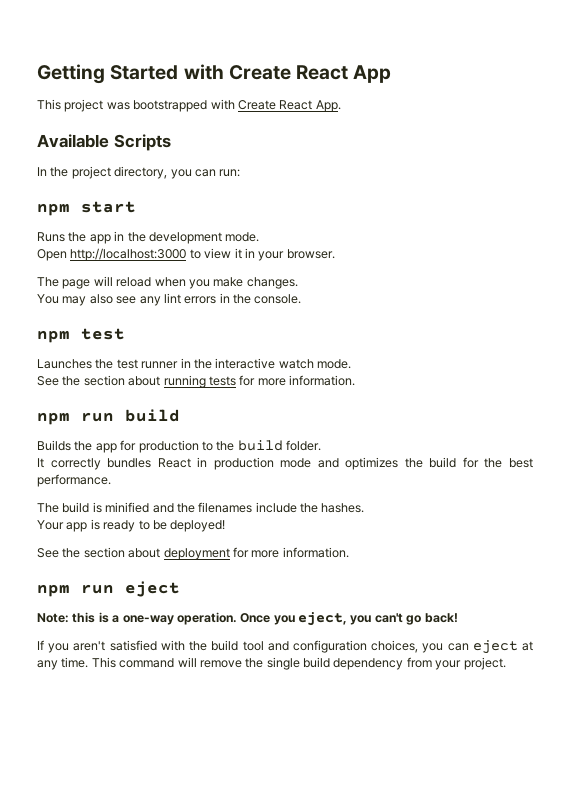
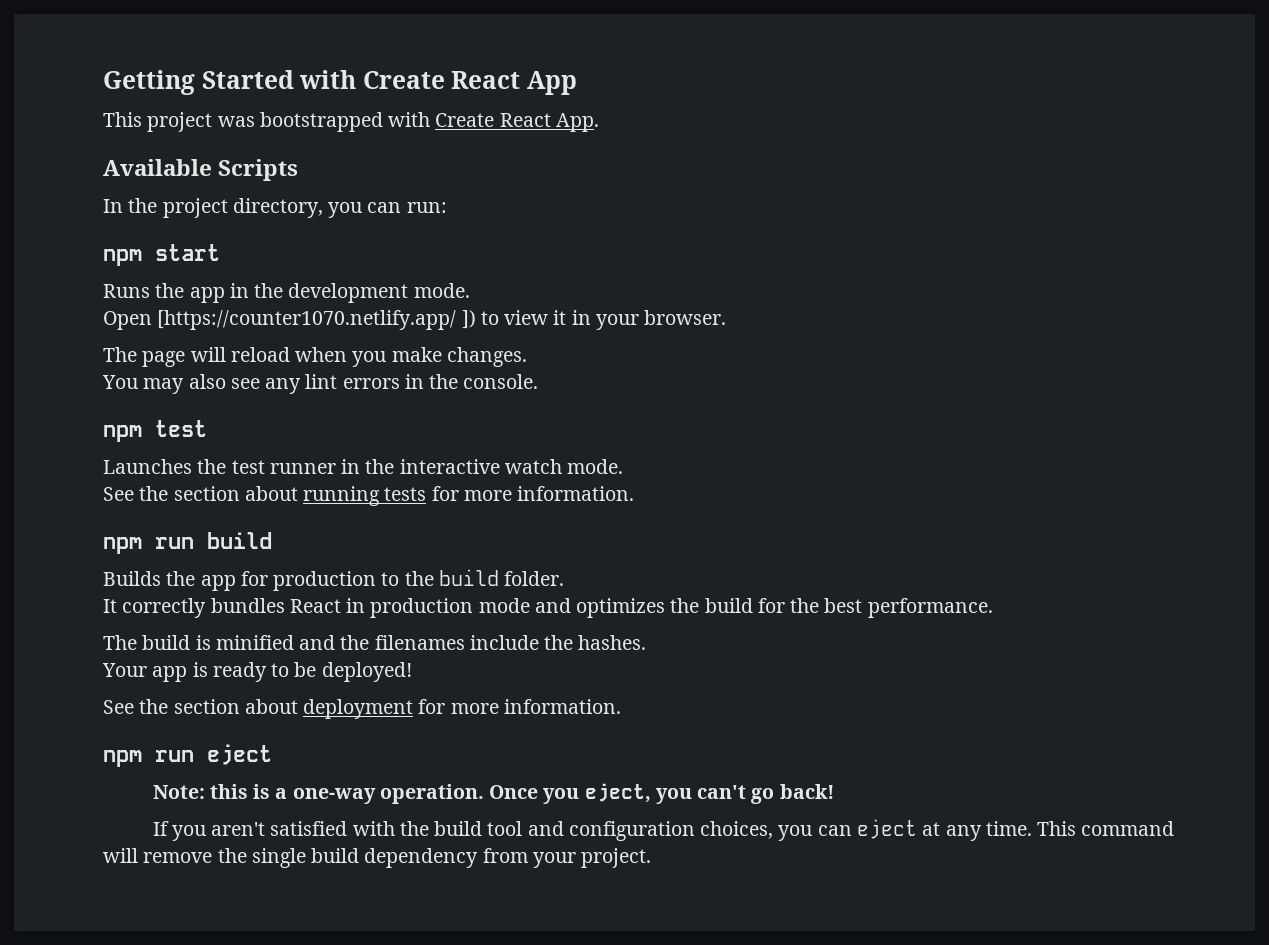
- Open http://localhost:3000 to view it in your browser.
+ Open [https://counter1070.netlify.app/ ]) to view it in your browser.

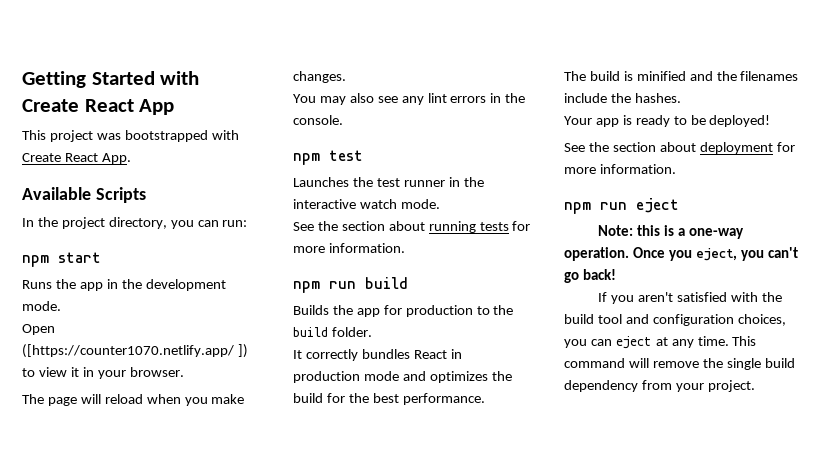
- Open [https://counter1070.netlify.app/ ]) to view it in your browser.
+ Open ([https://counter1070.netlify.app/ ]) to view it in your browser.

